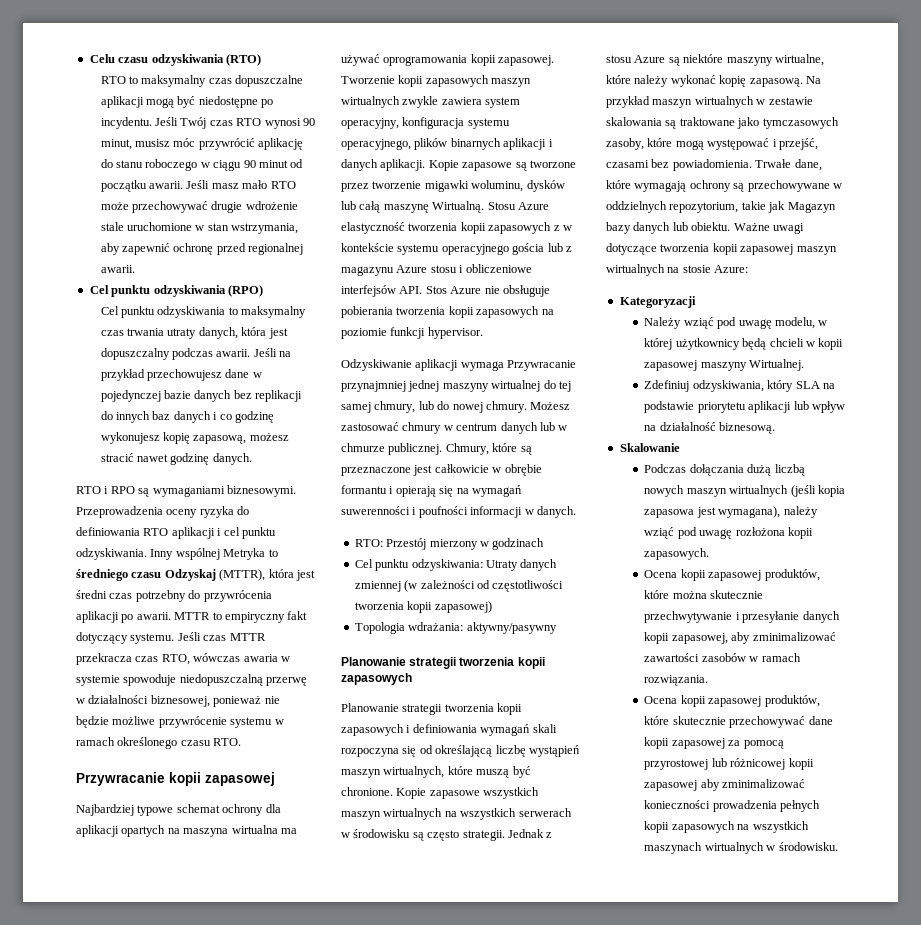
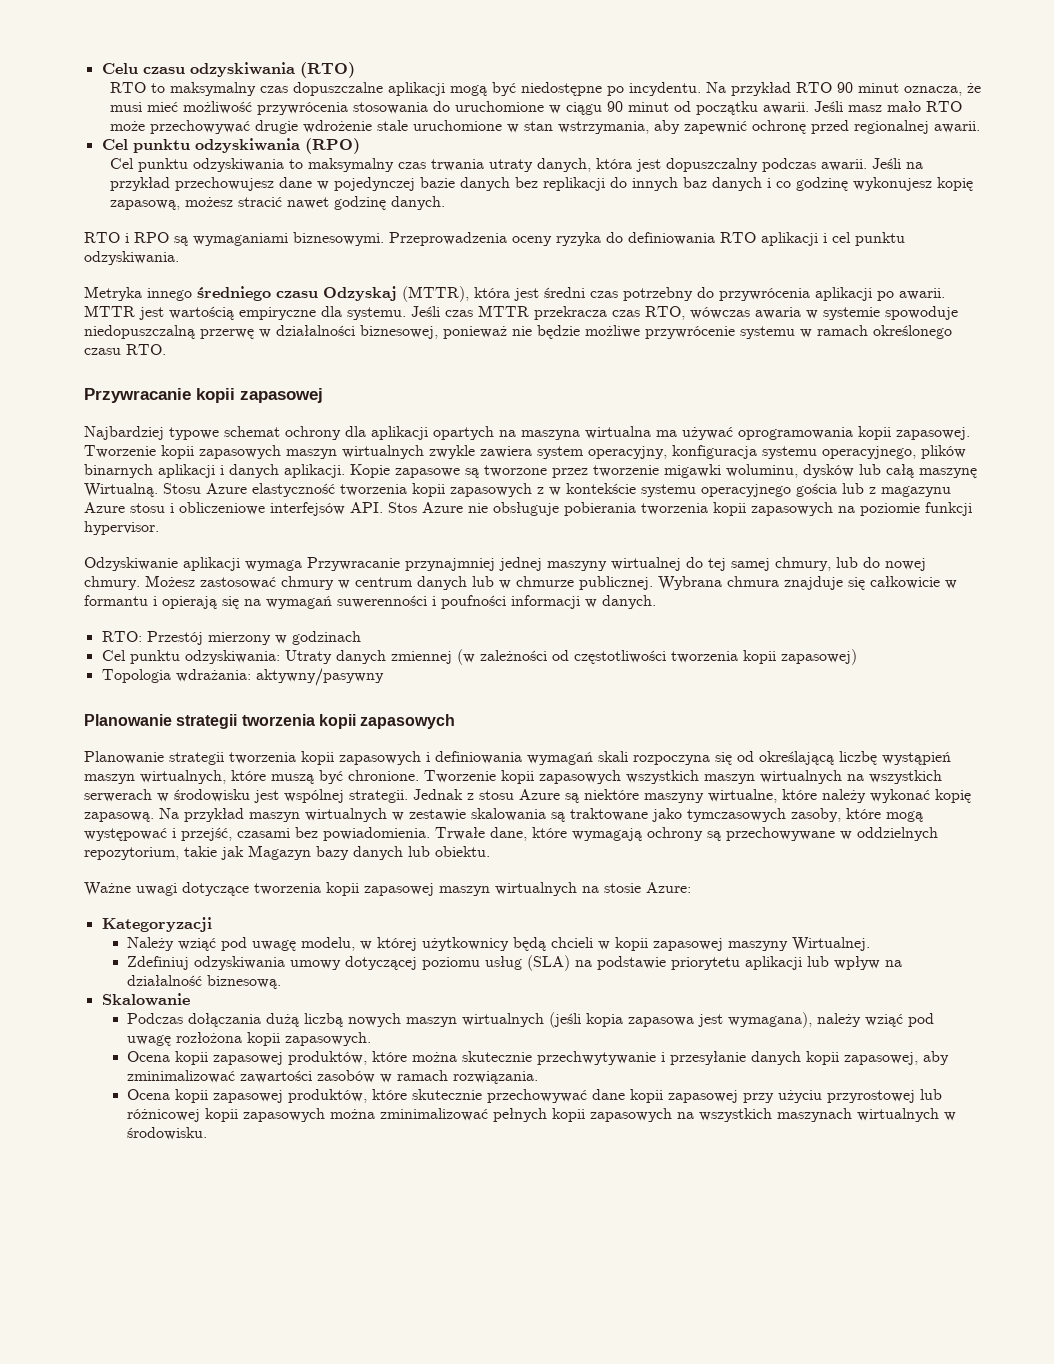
- Jeśli Twój czas RTO wynosi 90 minut, musisz móc przywrócić aplikację do stanu roboczego w ciągu 90 minut od początku awarii.
+ Na przykład RTO 90 minut oznacza, że musi mieć możliwość przywrócenia stosowania do uruchomione w ciągu 90 minut od początku awarii.
- Przeprowadzenia oceny ryzyka do definiowania RTO aplikacji i cel punktu odzyskiwania. Inny wspólnej Metryka to średniego czasu Odzyskaj (MTTR), która jest średni czas potrzebny do przywrócenia aplikacji po awarii.
+ Przeprowadzenia oceny ryzyka do definiowania RTO aplikacji i cel punktu odzyskiwania.
+ Metryka innego średniego czasu Odzyskaj (MTTR), która jest średni czas potrzebny do przywrócenia aplikacji po awarii.
- MTTR to empiryczny fakt dotyczący systemu.
+ MTTR jest wartością empiryczne dla systemu.
- Chmury, które są przeznaczone jest całkowicie w obrębie formantu i opierają się na wymagań suwerenności i poufności informacji w danych.
+ Wybrana chmura znajduje się całkowicie w formantu i opierają się na wymagań suwerenności i poufności informacji w danych.
- Kopie zapasowe wszystkich maszyn wirtualnych na wszystkich serwerach w środowisku są często strategii.
+ Tworzenie kopii zapasowych wszystkich maszyn wirtualnych na wszystkich serwerach w środowisku jest wspólnej strategii.
- Trwałe dane, które wymagają ochrony są przechowywane w oddzielnych repozytorium, takie jak Magazyn bazy danych lub obiektu. Ważne uwagi dotyczące tworzenia kopii zapasowej maszyn wirtualnych na stosie Azure:
+ Trwałe dane, które wymagają ochrony są przechowywane w oddzielnych repozytorium, takie jak Magazyn bazy danych lub obiektu.
+ Ważne uwagi dotyczące tworzenia kopii zapasowej maszyn wirtualnych na stosie Azure:
- Zdefiniuj odzyskiwania, który SLA na podstawie priorytetu aplikacji lub wpływ na działalność biznesową.
+ Zdefiniuj odzyskiwania umowy dotyczącej poziomu usług (SLA) na podstawie priorytetu aplikacji lub wpływ na działalność biznesową.
- Ocena kopii zapasowej produktów, które skutecznie przechowywać dane kopii zapasowej za pomocą przyrostowej lub różnicowej kopii zapasowej aby zminimalizować konieczności prowadzenia pełnych kopii zapasowych na wszystkich maszynach wirtualnych w środowisku.
+ Ocena kopii zapasowej produktów, które skutecznie przechowywać dane kopii zapasowej przy użyciu przyrostowej lub różnicowej kopii zapasowych można zminimalizować pełnych kopii zapasowych na wszystkich maszynach wirtualnych w środowisku.

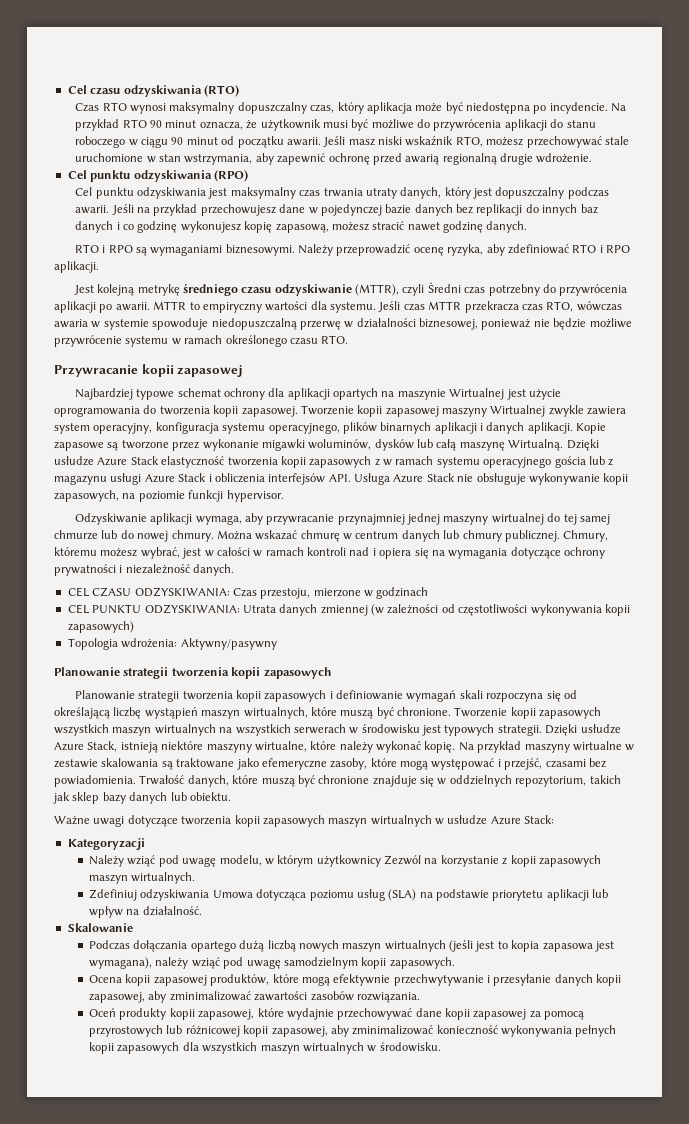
- Celu czasu odzyskiwania (RTO)
+ Cel czasu odzyskiwania (RTO)
- RTO to maksymalny czas dopuszczalne aplikacji mogą być niedostępne po incydentu.
+ Czas RTO wynosi maksymalny dopuszczalny czas, który aplikacja może być niedostępna po incydencie.
- Na przykład RTO 90 minut oznacza, że musi mieć możliwość przywrócenia stosowania do uruchomione w ciągu 90 minut od początku awarii.
+ Na przykład RTO 90 minut oznacza, że użytkownik musi być możliwe do przywrócenia aplikacji do stanu roboczego w ciągu 90 minut od początku awarii.
- Jeśli masz mało RTO może przechowywać drugie wdrożenie stale uruchomione w stan wstrzymania, aby zapewnić ochronę przed regionalnej awarii.
+ Jeśli masz niski wskaźnik RTO, możesz przechowywać stale uruchomione w stan wstrzymania, aby zapewnić ochronę przed awarią regionalną drugie wdrożenie.
- Cel punktu odzyskiwania to maksymalny czas trwania utraty danych, która jest dopuszczalny podczas awarii.
+ Cel punktu odzyskiwania jest maksymalny czas trwania utraty danych, który jest dopuszczalny podczas awarii.
- Przeprowadzenia oceny ryzyka do definiowania RTO aplikacji i cel punktu odzyskiwania.
- Metryka innego średniego czasu Odzyskaj (MTTR), która jest średni czas potrzebny do przywrócenia aplikacji po awarii.
+ Należy przeprowadzić ocenę ryzyka, aby zdefiniować RTO i RPO aplikacji.
+ Jest kolejną metrykę średniego czasu odzyskiwanie (MTTR), czyli Średni czas potrzebny do przywrócenia aplikacji po awarii.
- MTTR jest wartością empiryczne dla systemu.
+ MTTR to empiryczny wartości dla systemu.
- Najbardziej typowe schemat ochrony dla aplikacji opartych na maszyna wirtualna ma używać oprogramowania kopii zapasowej.
+ Najbardziej typowe schemat ochrony dla aplikacji opartych na maszynie Wirtualnej jest użycie oprogramowania do tworzenia kopii zapasowej.
- Tworzenie kopii zapasowych maszyn wirtualnych zwykle zawiera system operacyjny, konfiguracja systemu operacyjnego, plików binarnych aplikacji i danych aplikacji.
+ Tworzenie kopii zapasowej maszyny Wirtualnej zwykle zawiera system operacyjny, konfiguracja systemu operacyjnego, plików binarnych aplikacji i danych aplikacji.
- Kopie zapasowe są tworzone przez tworzenie migawki woluminu, dysków lub całą maszynę Wirtualną.
+ Kopie zapasowe są tworzone przez wykonanie migawki woluminów, dysków lub całą maszynę Wirtualną.
- Stosu Azure elastyczność tworzenia kopii zapasowych z w kontekście systemu operacyjnego gościa lub z magazynu Azure stosu i obliczeniowe interfejsów API. Stos Azure nie obsługuje pobierania tworzenia kopii zapasowych na poziomie funkcji hypervisor.
+ Dzięki usłudze Azure Stack elastyczność tworzenia kopii zapasowych z w ramach systemu operacyjnego gościa lub z magazynu usługi Azure Stack i obliczenia interfejsów API. Usługa Azure Stack nie obsługuje wykonywanie kopii zapasowych, na poziomie funkcji hypervisor.
- Odzyskiwanie aplikacji wymaga Przywracanie przynajmniej jednej maszyny wirtualnej do tej samej chmury, lub do nowej chmury.
+ Odzyskiwanie aplikacji wymaga, aby przywracanie przynajmniej jednej maszyny wirtualnej do tej samej chmurze lub do nowej chmury.
- Możesz zastosować chmury w centrum danych lub w chmurze publicznej. Wybrana chmura znajduje się całkowicie w formantu i opierają się na wymagań suwerenności i poufności informacji w danych.
- RTO: Przestój mierzony w godzinach
- Cel punktu odzyskiwania: Utraty danych zmiennej (w zależności od częstotliwości tworzenia kopii zapasowej)
+ Można wskazać chmurę w centrum danych lub chmury publicznej. Chmury, któremu możesz wybrać, jest w całości w ramach kontroli nad i opiera się na wymagania dotyczące ochrony prywatności i niezależność danych.
+ CEL CZASU ODZYSKIWANIA: Czas przestoju, mierzone w godzinach
+ CEL PUNKTU ODZYSKIWANIA: Utrata danych zmiennej (w zależności od częstotliwości wykonywania kopii zapasowych)
- Topologia wdrażania: aktywny/pasywny
+ Topologia wdrożenia: Aktywny/pasywny
- Planowanie strategii tworzenia kopii zapasowych i definiowania wymagań skali rozpoczyna się od określającą liczbę wystąpień maszyn wirtualnych, które muszą być chronione.
+ Planowanie strategii tworzenia kopii zapasowych i definiowanie wymagań skali rozpoczyna się od określającą liczbę wystąpień maszyn wirtualnych, które muszą być chronione.
- Tworzenie kopii zapasowych wszystkich maszyn wirtualnych na wszystkich serwerach w środowisku jest wspólnej strategii. Jednak z stosu Azure są niektóre maszyny wirtualne, które należy wykonać kopię zapasową. Na przykład maszyn wirtualnych w zestawie skalowania są traktowane jako tymczasowych zasoby, które mogą występować i przejść, czasami bez powiadomienia.
+ Tworzenie kopii zapasowych wszystkich maszyn wirtualnych na wszystkich serwerach w środowisku jest typowych strategii. Dzięki usłudze Azure Stack, istnieją niektóre maszyny wirtualne, które należy wykonać kopię. Na przykład maszyny wirtualne w zestawie skalowania są traktowane jako efemeryczne zasoby, które mogą występować i przejść, czasami bez powiadomienia.
- Trwałe dane, które wymagają ochrony są przechowywane w oddzielnych repozytorium, takie jak Magazyn bazy danych lub obiektu.
+ Trwałość danych, które muszą być chronione znajduje się w oddzielnych repozytorium, takich jak sklep bazy danych lub obiektu.
- Ważne uwagi dotyczące tworzenia kopii zapasowej maszyn wirtualnych na stosie Azure:
+ Ważne uwagi dotyczące tworzenia kopii zapasowych maszyn wirtualnych w usłudze Azure Stack:
- Należy wziąć pod uwagę modelu, w której użytkownicy będą chcieli w kopii zapasowej maszyny Wirtualnej.
+ Należy wziąć pod uwagę modelu, w którym użytkownicy Zezwól na korzystanie z kopii zapasowych maszyn wirtualnych.
- Zdefiniuj odzyskiwania umowy dotyczącej poziomu usług (SLA) na podstawie priorytetu aplikacji lub wpływ na działalność biznesową.
+ Zdefiniuj odzyskiwania Umowa dotycząca poziomu usług (SLA) na podstawie priorytetu aplikacji lub wpływ na działalność.
- Podczas dołączania dużą liczbą nowych maszyn wirtualnych (jeśli kopia zapasowa jest wymagana), należy wziąć pod uwagę rozłożona kopii zapasowych.
+ Podczas dołączania opartego dużą liczbą nowych maszyn wirtualnych (jeśli jest to kopia zapasowa jest wymagana), należy wziąć pod uwagę samodzielnym kopii zapasowych.
- Ocena kopii zapasowej produktów, które można skutecznie przechwytywanie i przesyłanie danych kopii zapasowej, aby zminimalizować zawartości zasobów w ramach rozwiązania.
+ Ocena kopii zapasowej produktów, które mogą efektywnie przechwytywanie i przesyłanie danych kopii zapasowej, aby zminimalizować zawartości zasobów rozwiązania.
- Ocena kopii zapasowej produktów, które skutecznie przechowywać dane kopii zapasowej przy użyciu przyrostowej lub różnicowej kopii zapasowych można zminimalizować pełnych kopii zapasowych na wszystkich maszynach wirtualnych w środowisku.
+ Oceń produkty kopii zapasowej, które wydajnie przechowywać dane kopii zapasowej za pomocą przyrostowych lub różnicowej kopii zapasowej, aby zminimalizować konieczność wykonywania pełnych kopii zapasowych dla wszystkich maszyn wirtualnych w środowisku.

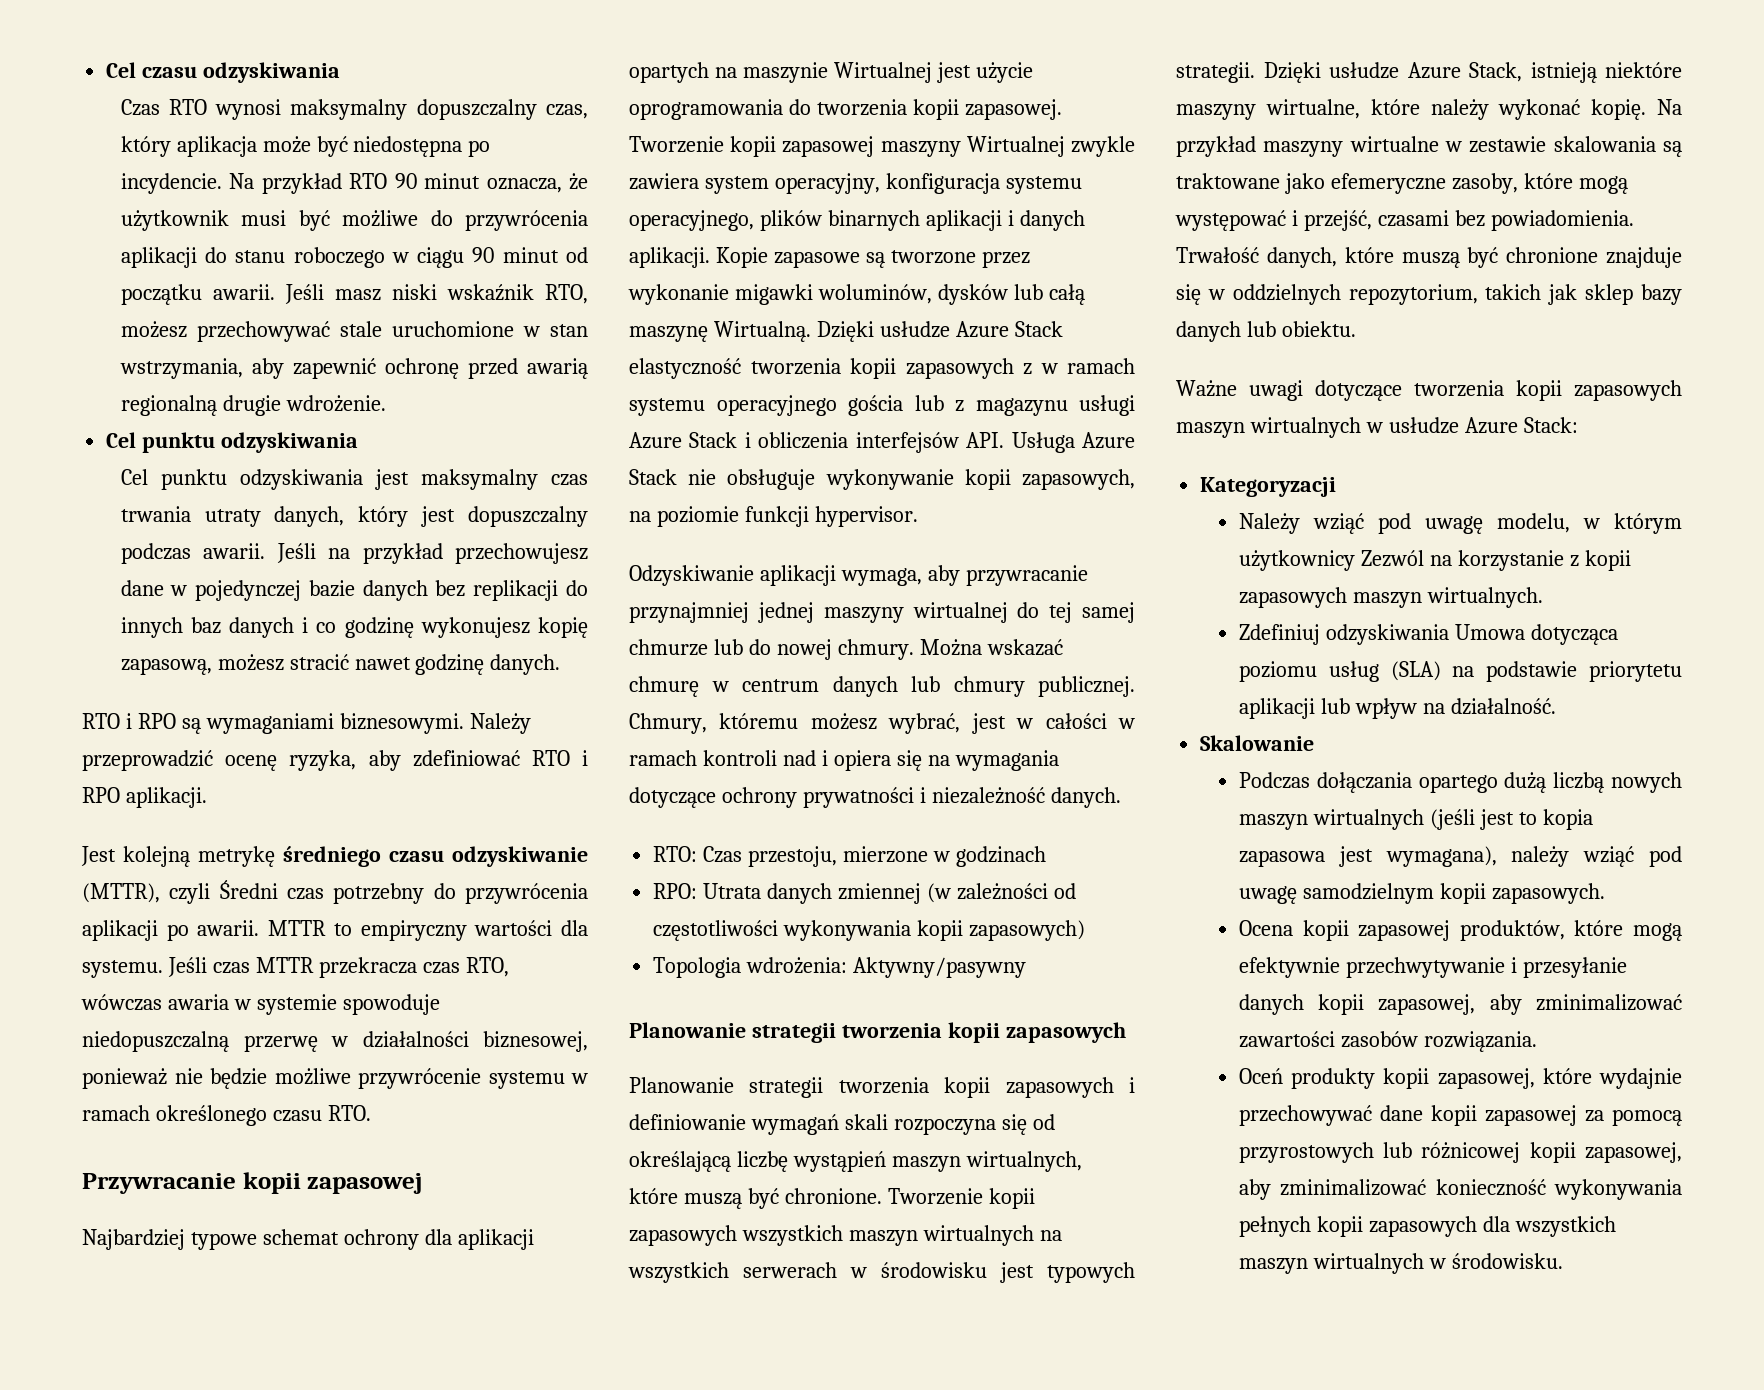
- Cel czasu odzyskiwania (RTO)
+ Cel czasu odzyskiwania
  Jeśli masz niski wskaźnik RTO, możesz przechowywać stale uruchomione w stan wstrzymania, aby zapewnić ochronę przed awarią regionalną drugie wdrożenie.
- Cel punktu odzyskiwania (RPO)
+ Cel punktu odzyskiwania
- CEL CZASU ODZYSKIWANIA: Czas przestoju, mierzone w godzinach
+ RTO: Czas przestoju, mierzone w godzinach
- CEL PUNKTU ODZYSKIWANIA: Utrata danych zmiennej (w zależności od częstotliwości wykonywania kopii zapasowych)
+ RPO: Utrata danych zmiennej (w zależności od częstotliwości wykonywania kopii zapasowych)

